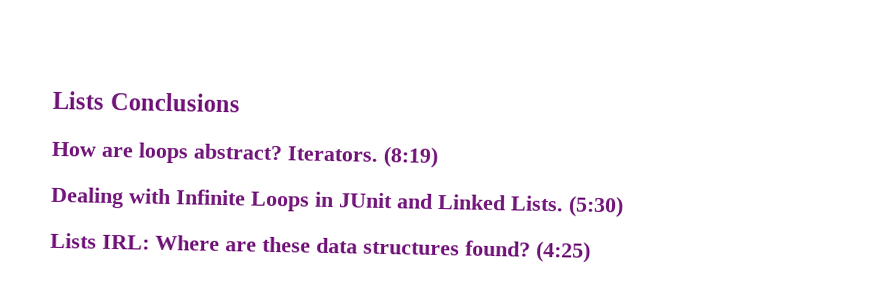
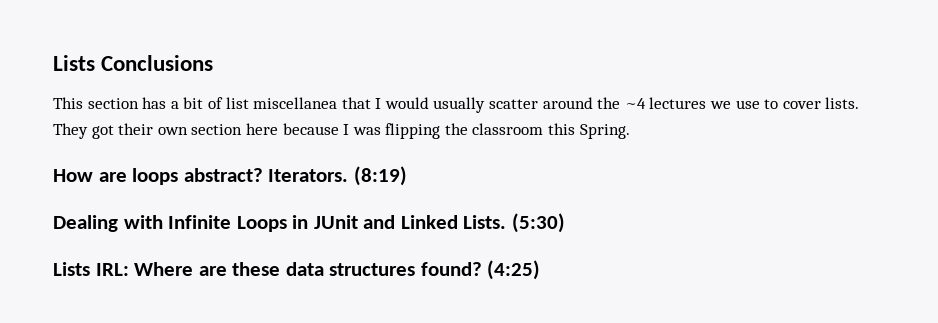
+ This section has a bit of list miscellanea that I would usually scatter around the ~4 lectures we use to cover lists. They got their own section here because I was flipping the classroom this Spring.

